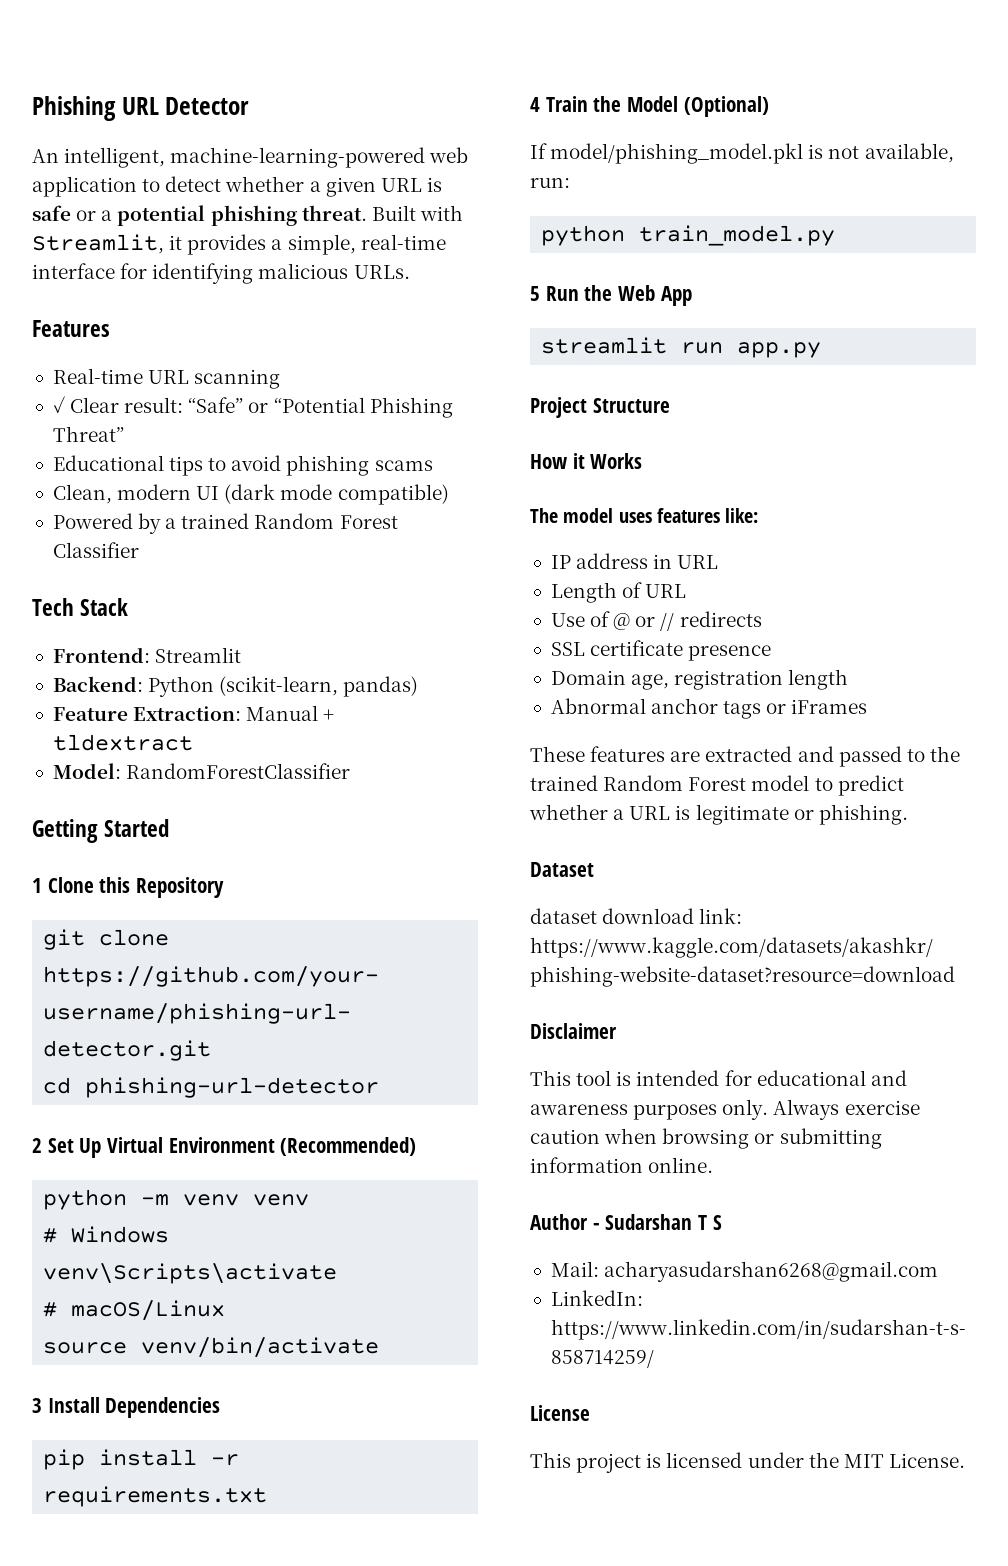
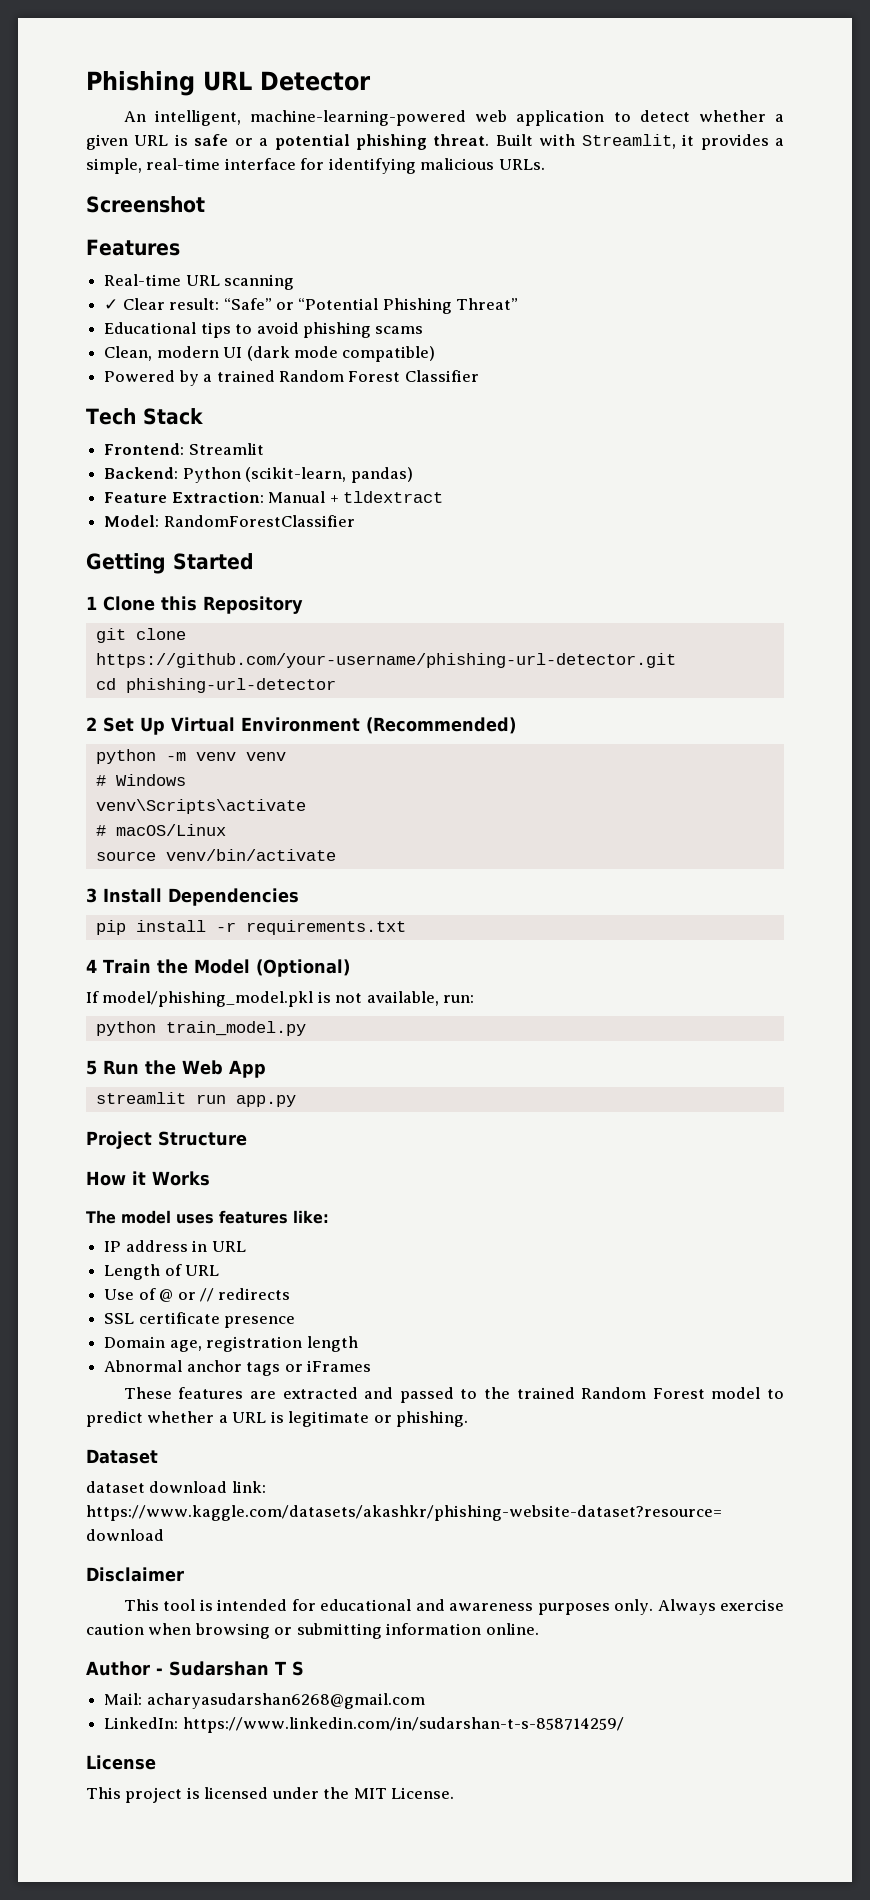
+ Screenshot

